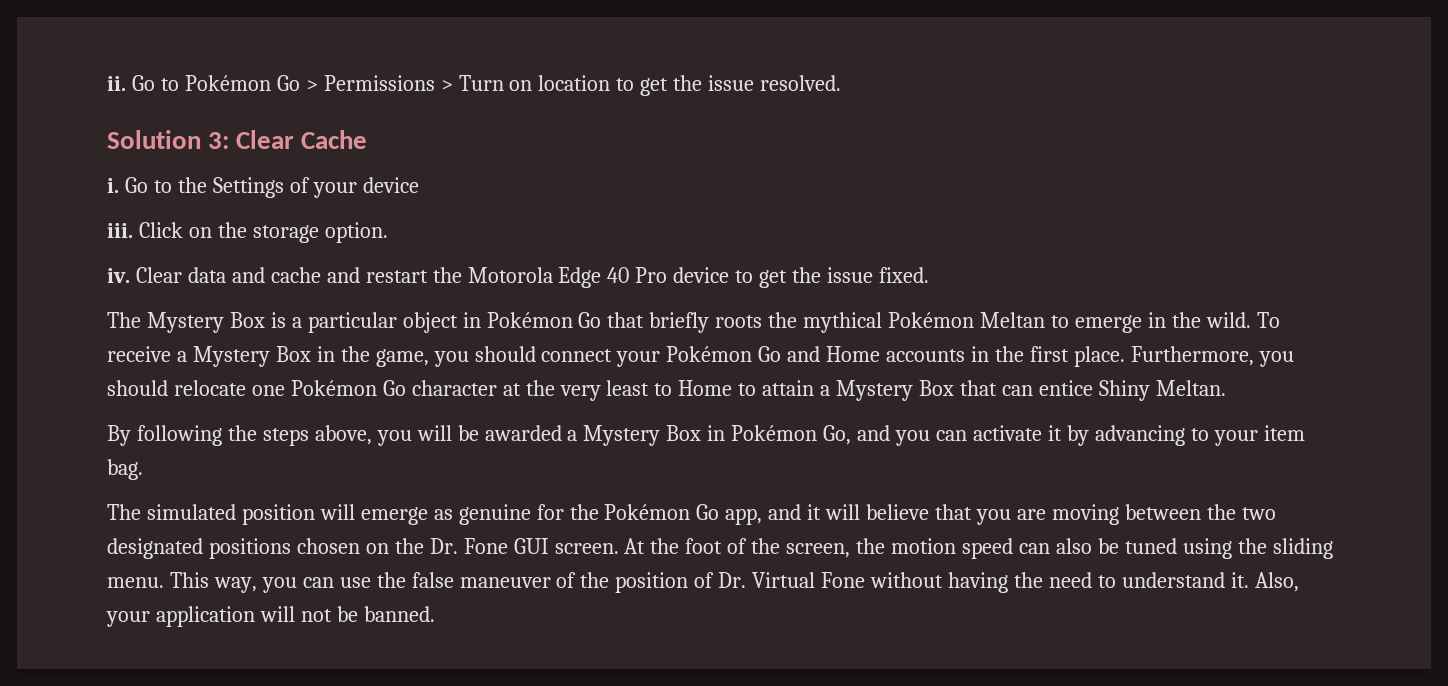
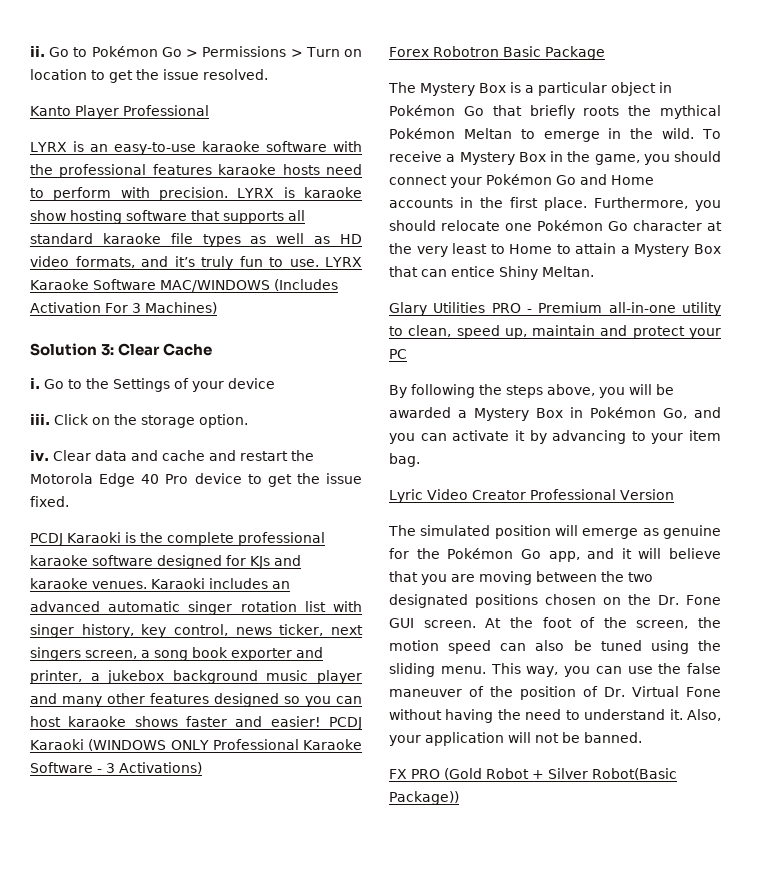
+ Kanto Player Professional
+ LYRX is an easy-to-use karaoke software with the professional features karaoke hosts need to perform with precision. LYRX is karaoke show hosting software that supports all standard karaoke file types as well as HD video formats, and it’s truly fun to use. LYRX Karaoke Software MAC/WINDOWS (Includes Activation For 3 Machines)
+ PCDJ Karaoki is the complete professional karaoke software designed for KJs and karaoke venues. Karaoki includes an advanced automatic singer rotation list with singer history, key control, news ticker, next singers screen, a song book exporter and printer, a jukebox background music player and many other features designed so you can host karaoke shows faster and easier! PCDJ Karaoki (WINDOWS ONLY Professional Karaoke Software - 3 Activations)
+ Forex Robotron Basic Package
+ Glary Utilities PRO - Premium all-in-one utility to clean, speed up, maintain and protect your PC
+ Lyric Video Creator Professional Version
+ FX PRO (Gold Robot + Silver Robot(Basic Package))

